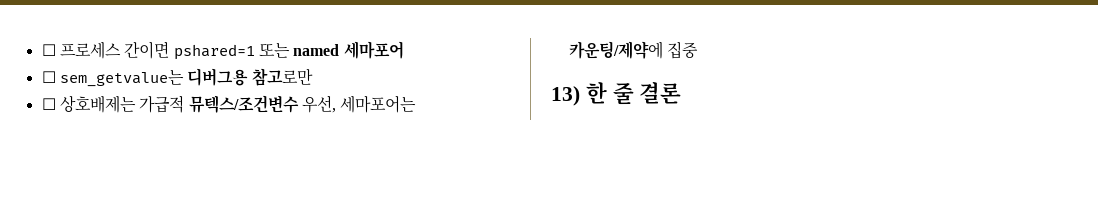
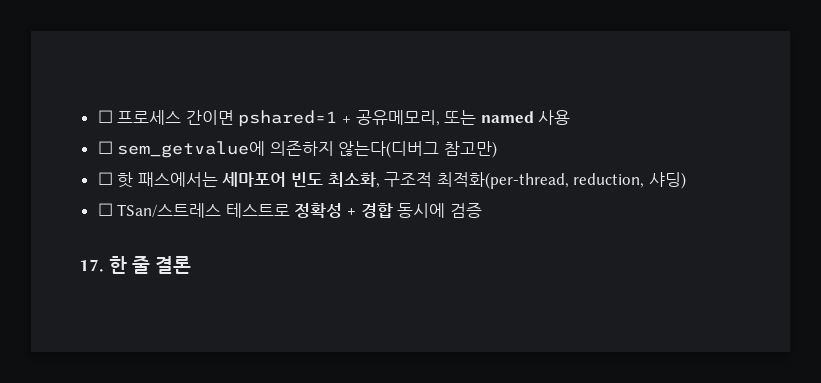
- ☐ 프로세스 간이면 pshared=1 또는 named 세마포어
- ☐ sem_getvalue는 디버그용 참고로만
- ☐ 상호배제는 가급적 뮤텍스/조건변수 우선, 세마포어는 카운팅/제약에 집중
- 13) 한 줄 결론
+ ☐ 프로세스 간이면 pshared=1 + 공유메모리, 또는 named 사용
+ ☐ sem_getvalue에 의존하지 않는다(디버그 참고만)
+ ☐ 핫 패스에서는 세마포어 빈도 최소화, 구조적 최적화(per-thread, reduction, 샤딩)
+ ☐ TSan/스트레스 테스트로 정확성 + 경합 동시에 검증
+ 17. 한 줄 결론

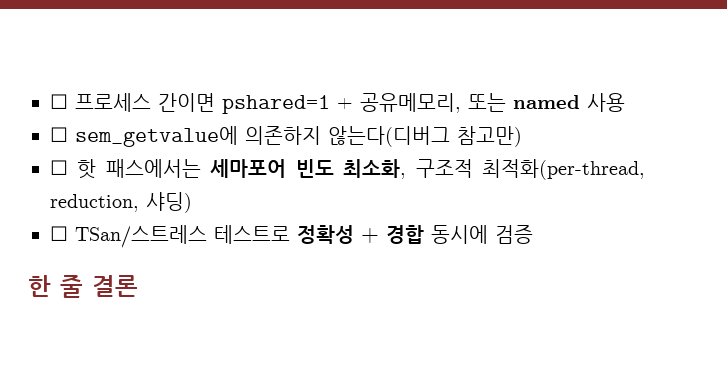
- 17. 한 줄 결론
+ 한 줄 결론

